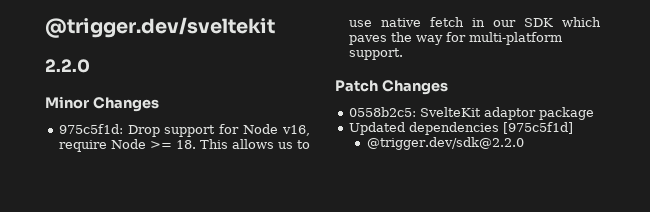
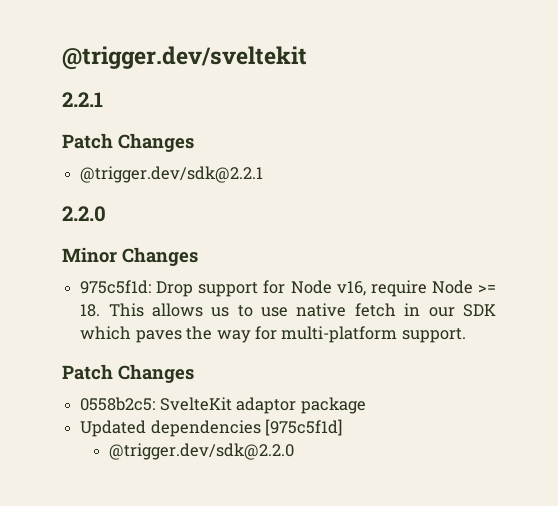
+ 2.2.1
+ Patch Changes
+ @trigger.dev/sdk@2.2.1

